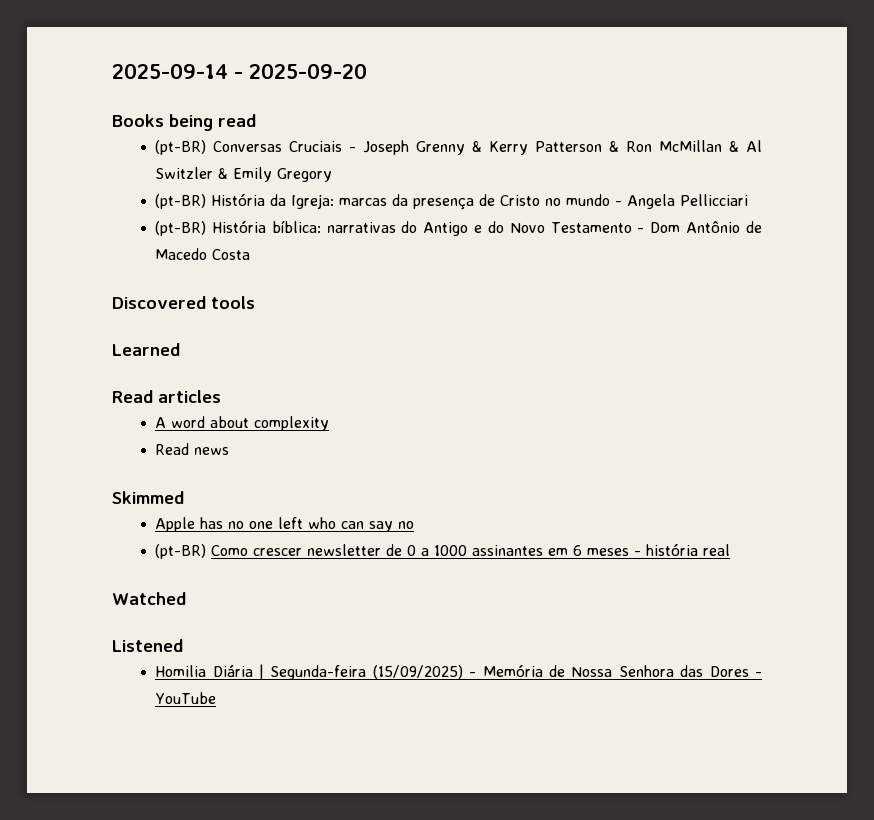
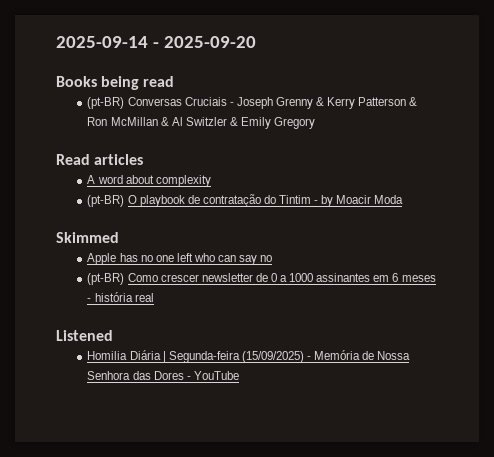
- (pt-BR) História da Igreja: marcas da presença de Cristo no mundo - Angela Pellicciari
- (pt-BR) História bíblica: narrativas do Antigo e do Novo Testamento - Dom Antônio de Macedo Costa
- Discovered tools
- Learned
- Read news
+ (pt-BR) O playbook de contratação do Tintim - by Moacir Moda
- Watched

